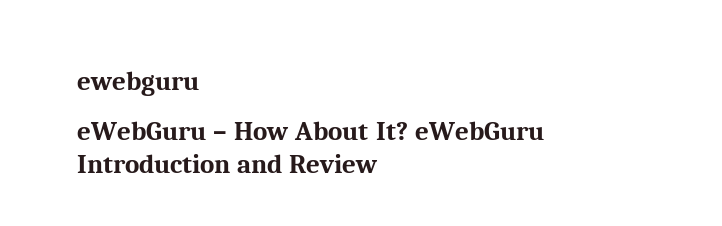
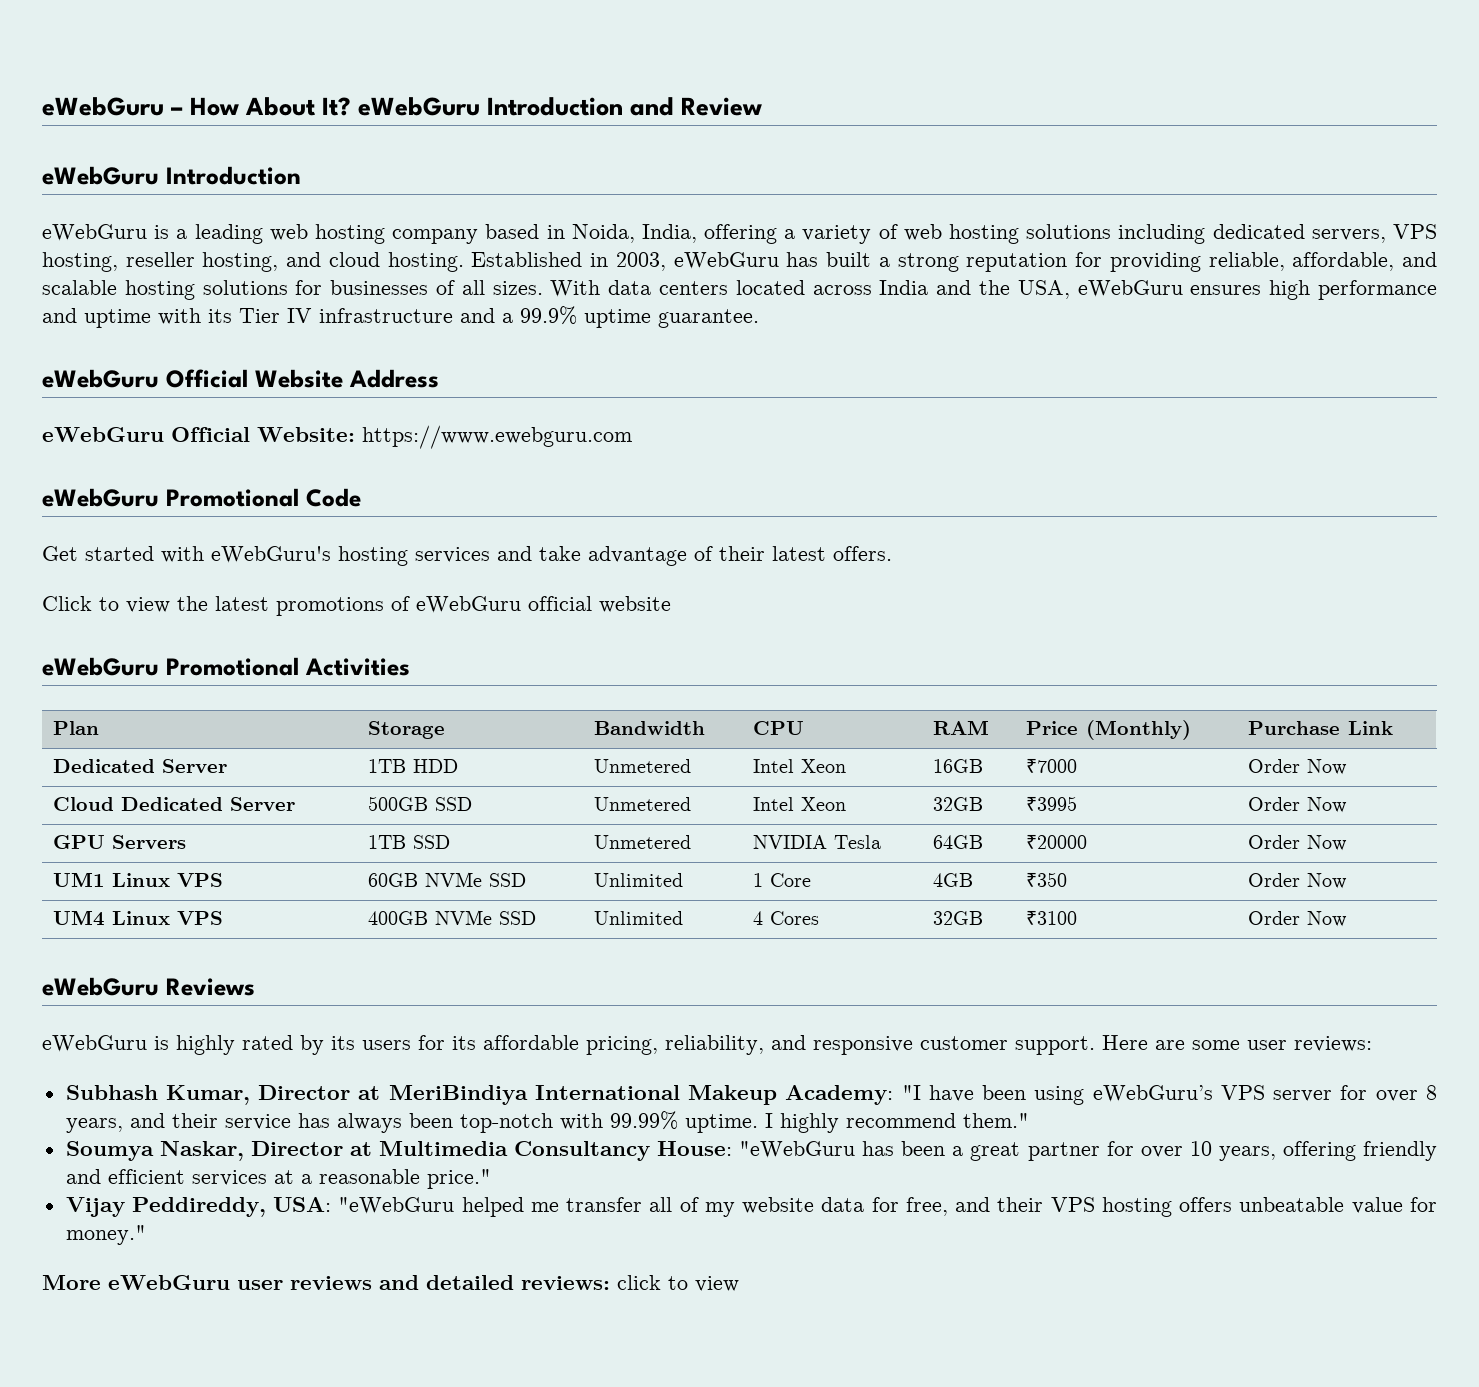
- ewebguru
  eWebGuru – How About It? eWebGuru Introduction and Review
+ eWebGuru Introduction
+ eWebGuru is a leading web hosting company based in Noida, India, offering a variety of web hosting solutions including dedicated servers, VPS hosting, reseller hosting, and cloud hosting. Established in 2003, eWebGuru has built a strong reputation for providing reliable, affordable, and scalable hosting solutions for businesses of all sizes. With data centers located across India and the USA, eWebGuru ensures high performance and uptime with its Tier IV infrastructure and a 99.9% uptime guarantee.
+ eWebGuru Official Website Address
+ eWebGuru Official Website: https://www.ewebguru.com
+ eWebGuru Promotional Code
+ Get started with eWebGuru's hosting services and take advantage of their latest offers.
+ Click to view the latest promotions of eWebGuru official website
+ eWebGuru Promotional Activities
+ Plan | Storage | Bandwidth | CPU | RAM | Price (Monthly) | Purchase Link
+ Dedicated Server | 1TB HDD | Unmetered | Intel Xeon | 16GB | ₹7000 | Order Now
+ Cloud Dedicated Server | 500GB SSD | Unmetered | Intel Xeon | 32GB | ₹3995 | Order Now
+ GPU Servers | 1TB SSD | Unmetered | NVIDIA Tesla | 64GB | ₹20000 | Order Now
+ UM1 Linux VPS | 60GB NVMe SSD | Unlimited | 1 Core | 4GB | ₹350 | Order Now
+ UM4 Linux VPS | 400GB NVMe SSD | Unlimited | 4 Cores | 32GB | ₹3100 | Order Now
+ eWebGuru Reviews
+ eWebGuru is highly rated by its users for its affordable pricing, reliability, and responsive customer support. Here are some user reviews:
+ Subhash Kumar, Director at MeriBindiya International Makeup Academy: "I have been using eWebGuru’s VPS server for over 8 years, and their service has always been top-notch with 99.99% uptime. I highly recommend them."
+ Soumya Naskar, Director at Multimedia Consultancy House: "eWebGuru has been a great partner for over 10 years, offering friendly and efficient services at a reasonable price."
+ Vijay Peddireddy, USA: "eWebGuru helped me transfer all of my website data for free, and their VPS hosting offers unbeatable value for money."
+ More eWebGuru user reviews and detailed reviews: click to view

